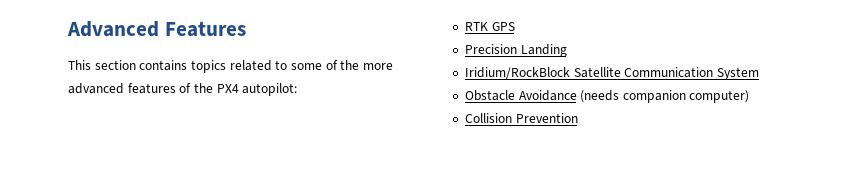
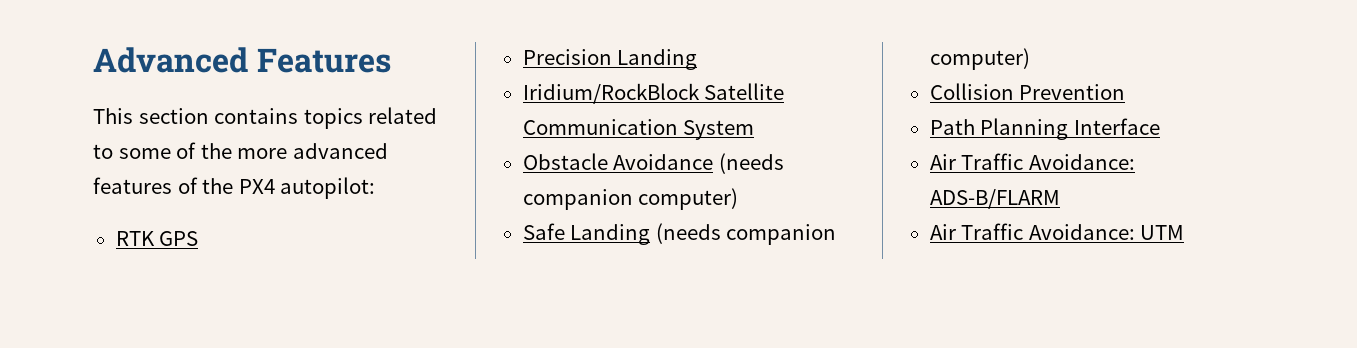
+ Safe Landing (needs companion computer)
  Collision Prevention
+ Path Planning Interface
+ Air Traffic Avoidance: ADS-B/FLARM
+ Air Traffic Avoidance: UTM

